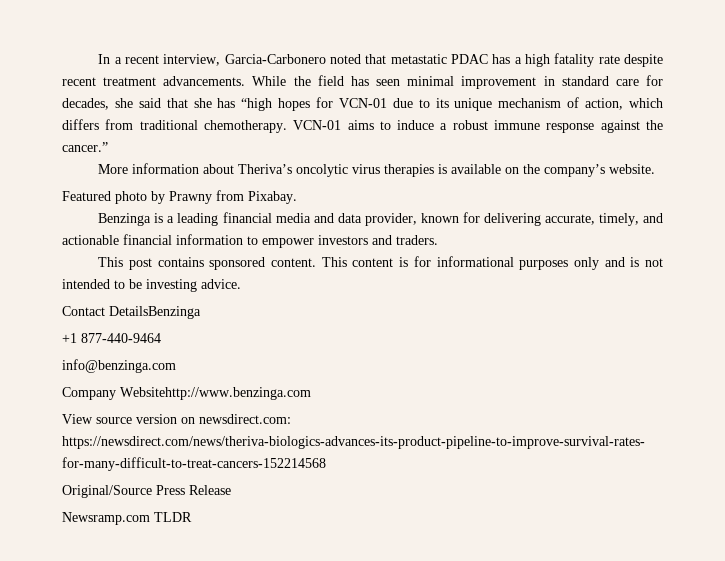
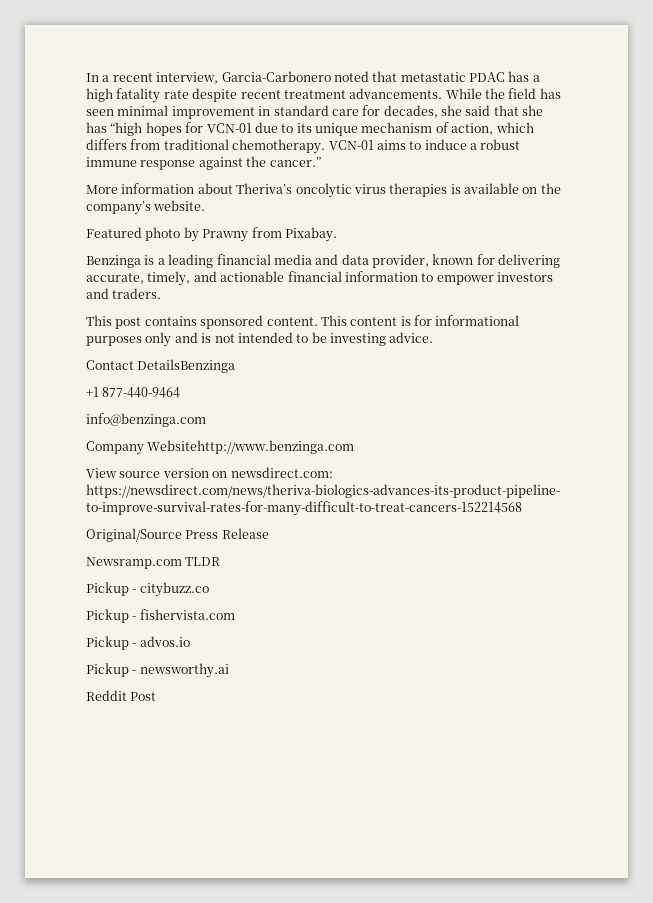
+ Pickup - citybuzz.co
+ Pickup - fishervista.com
+ Pickup - advos.io
+ Pickup - newsworthy.ai
+ Reddit Post

